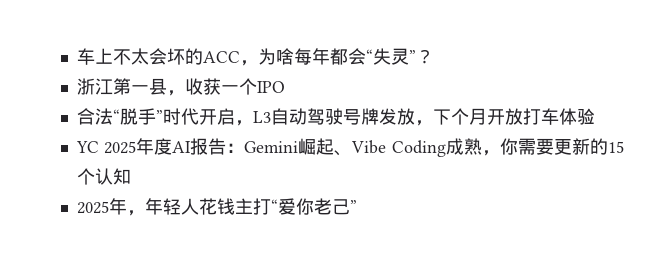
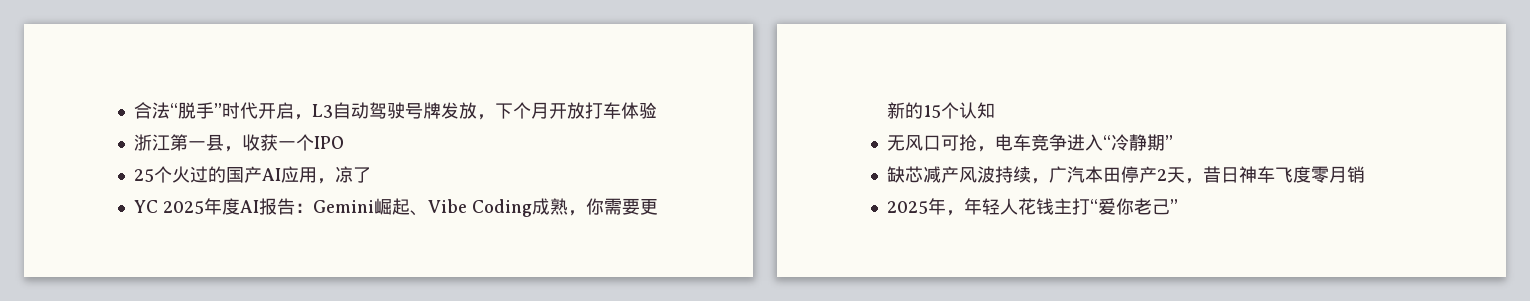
- 车上不太会坏的ACC，为啥每年都会“失灵”？
- 浙江第一县，收获一个IPO
+ 浙江第一县，收获一个IPO
+ 25个火过的国产AI应用，凉了
+ 无风口可抢，电车竞争进入“冷静期”
+ 缺芯减产风波持续，广汽本田停产2天，昔日神车飞度零月销

